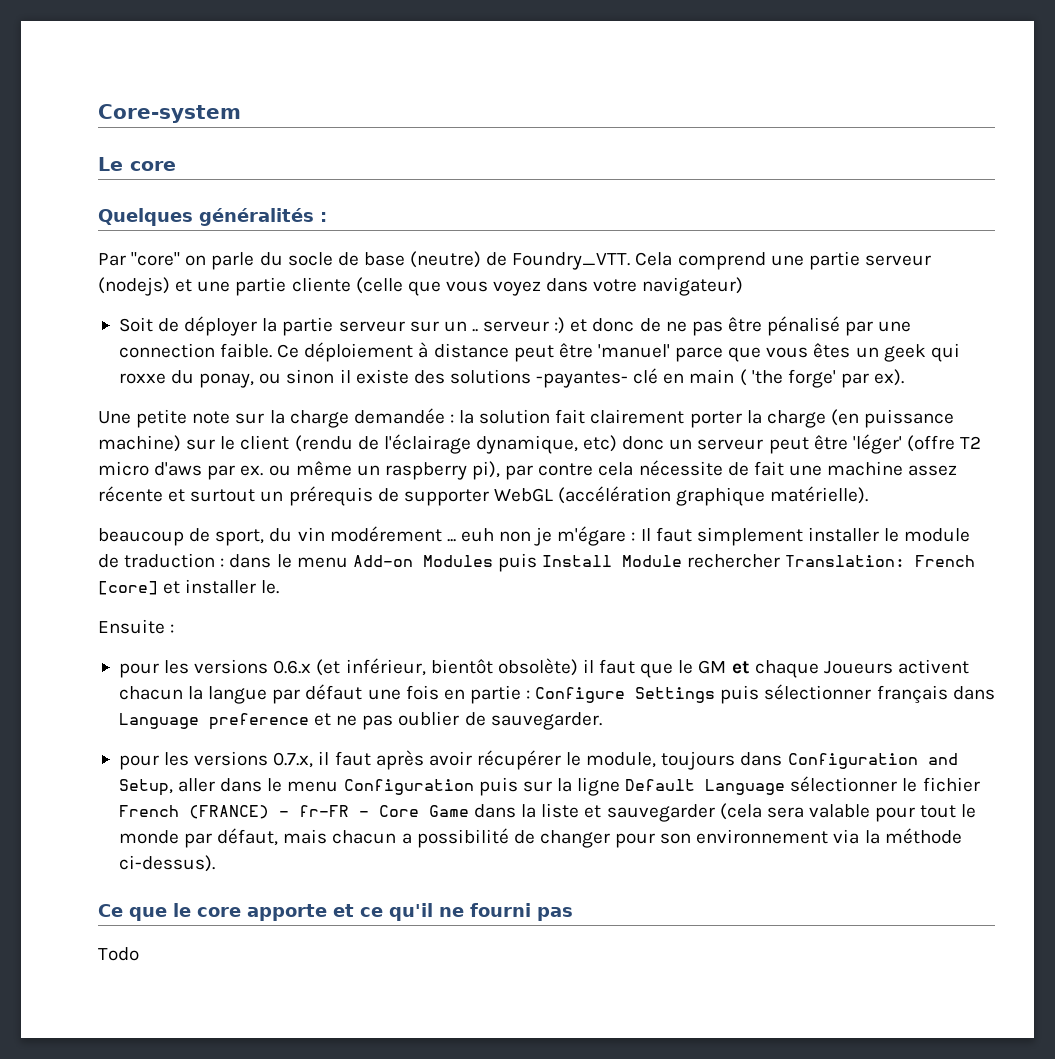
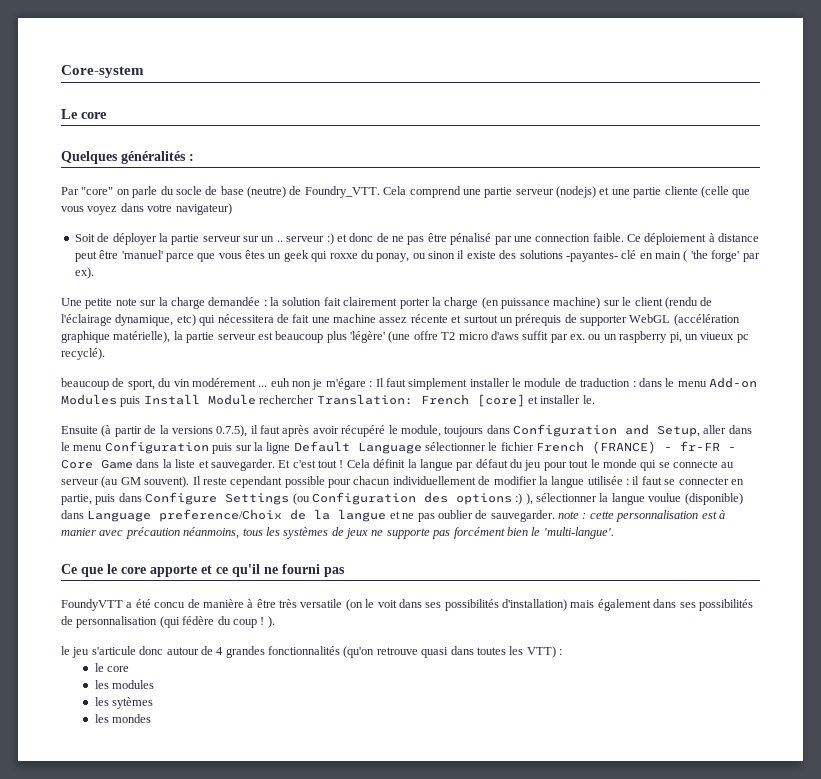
- Une petite note sur la charge demandée : la solution fait clairement porter la charge (en puissance machine) sur le client (rendu de l'éclairage dynamique, etc) donc un serveur peut être 'léger' (offre T2 micro d'aws par ex. ou même un raspberry pi), par contre cela nécessite de fait une machine assez récente et surtout un prérequis de supporter WebGL (accélération graphique matérielle).
+ Une petite note sur la charge demandée : la solution fait clairement porter la charge (en puissance machine) sur le client (rendu de l'éclairage dynamique, etc) qui nécessitera de fait une machine assez récente et surtout un prérequis de supporter WebGL (accélération graphique matérielle), la partie serveur est beaucoup plus 'légère' (une offre T2 micro d'aws suffit par ex. ou un raspberry pi, un viueux pc recyclé).
- Ensuite :
- pour les versions 0.6.x (et inférieur, bientôt obsolète) il faut que le GM et chaque Joueurs activent chacun la langue par défaut une fois en partie : Configure Settings puis sélectionner français dans Language preference et ne pas oublier de sauvegarder.
- pour les versions 0.7.x, il faut après avoir récupérer le module, toujours dans Configuration and Setup, aller dans le menu Configuration puis sur la ligne Default Language sélectionner le fichier French (FRANCE) - fr-FR - Core Game dans la liste et sauvegarder (cela sera valable pour tout le monde par défaut, mais chacun a possibilité de changer pour son environnement via la méthode ci-dessus).
+ Ensuite (à partir de la versions 0.7.5), il faut après avoir récupéré le module, toujours dans Configuration and Setup, aller dans le menu Configuration puis sur la ligne Default Language sélectionner le fichier French (FRANCE) - fr-FR - Core Game dans la liste et sauvegarder. Et c'est tout ! Cela définit la langue par défaut du jeu pour tout le monde qui se connecte au serveur (au GM souvent). Il reste cependant possible pour chacun individuellement de modifier la langue utilisée : il faut se connecter en partie, puis dans Configure Settings (ou Configuration des options :) ), sélectionner la langue voulue (disponible) dans Language preference/Choix de la langue et ne pas oublier de sauvegarder. note : cette personnalisation est à manier avec précaution néanmoins, tous les systèmes de jeux ne supporte pas forcément bien le 'multi-langue'.
- Todo
+ FoundyVTT a été concu de manière à être très versatile (on le voit dans ses possibilités d'installation) mais également dans ses possibilités de personnalisation (qui fédère du coup ! ).
+ le jeu s'articule donc autour de 4 grandes fonctionnalités (qu'on retrouve quasi dans toutes les VTT) :
+ le core
+ les modules
+ les sytèmes
+ les mondes

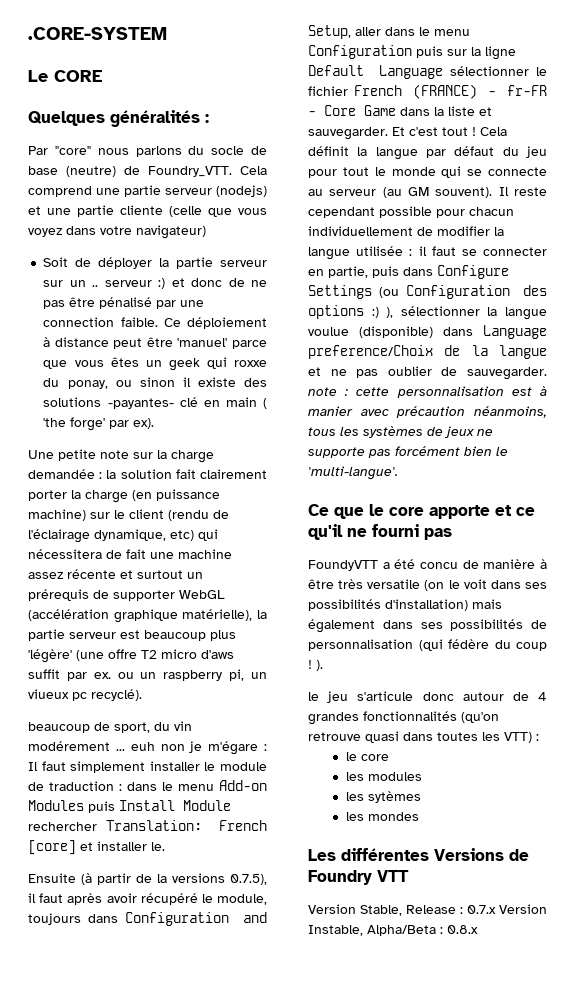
- Core-system
+ .CORE-SYSTEM
- Le core
+ Le CORE
- Par "core" on parle du socle de base (neutre) de Foundry_VTT.
+ Par "core" nous parlons du socle de base (neutre) de Foundry_VTT.
+ Les différentes Versions de Foundry VTT
+ Version Stable, Release : 0.7.x Version Instable, Alpha/Beta : 0.8.x

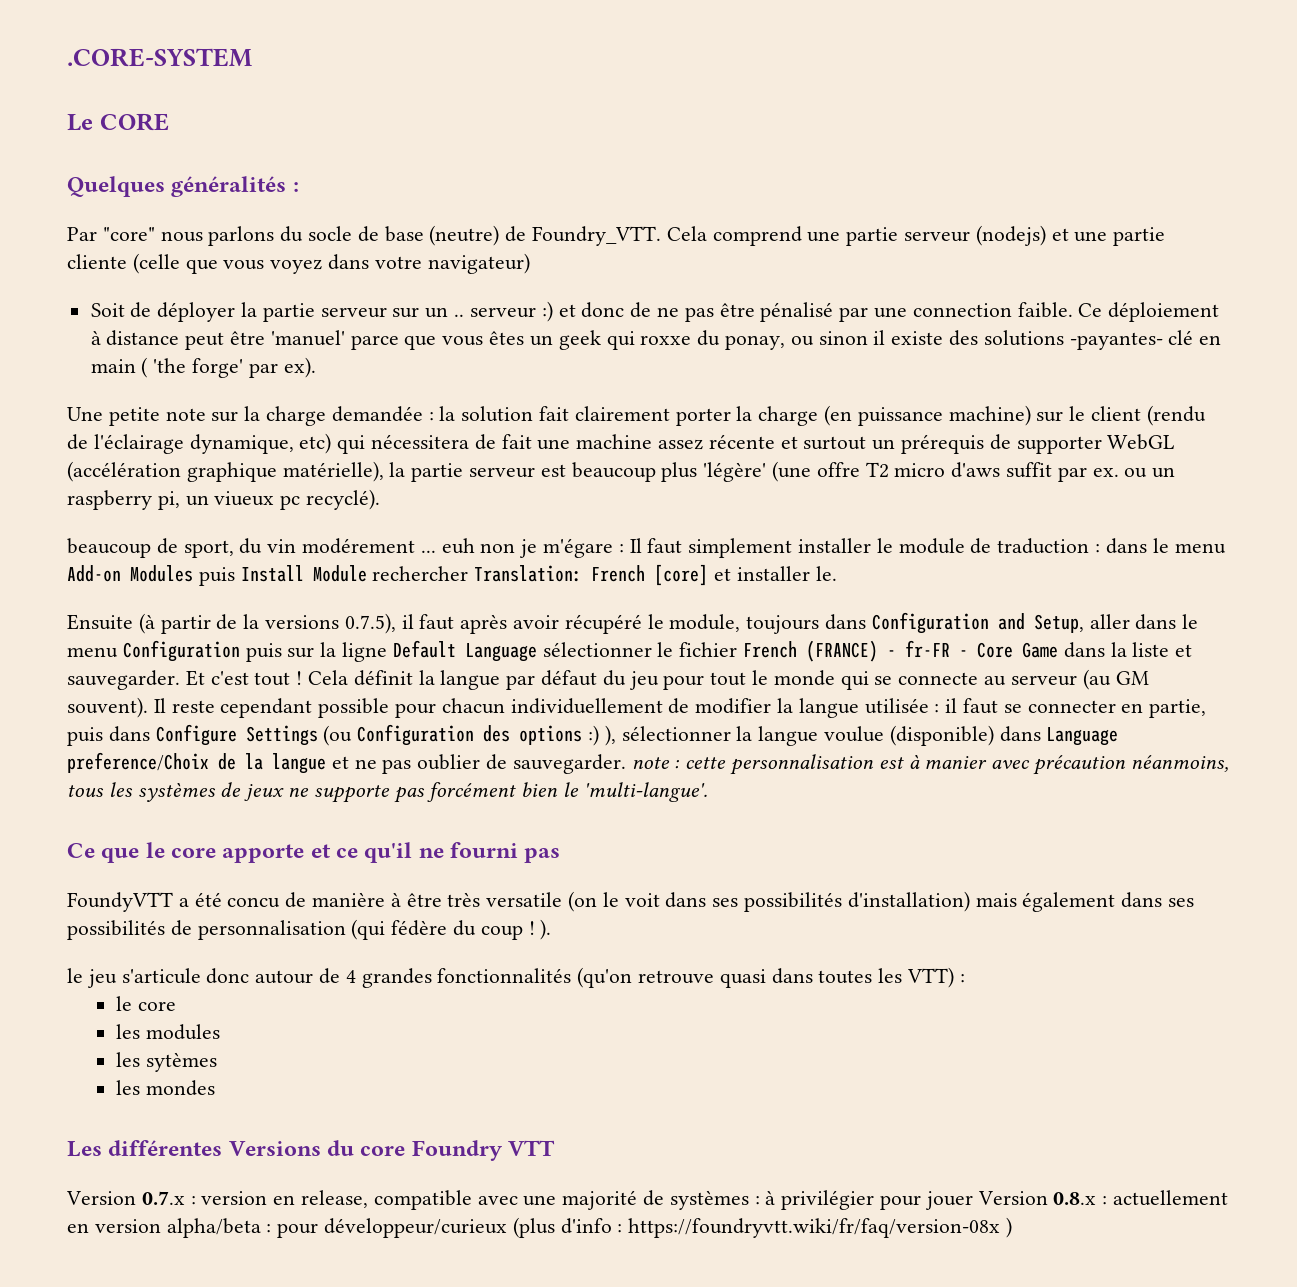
- Les différentes Versions de Foundry VTT
+ Les différentes Versions du core Foundry VTT
- Version Stable, Release : 0.7.x Version Instable, Alpha/Beta : 0.8.x
+ Version 0.7.x : version en release, compatible avec une majorité de systèmes : à privilégier pour jouer Version 0.8.x : actuellement en version alpha/beta : pour développeur/curieux (plus d'info : https://foundryvtt.wiki/fr/faq/version-08x )

